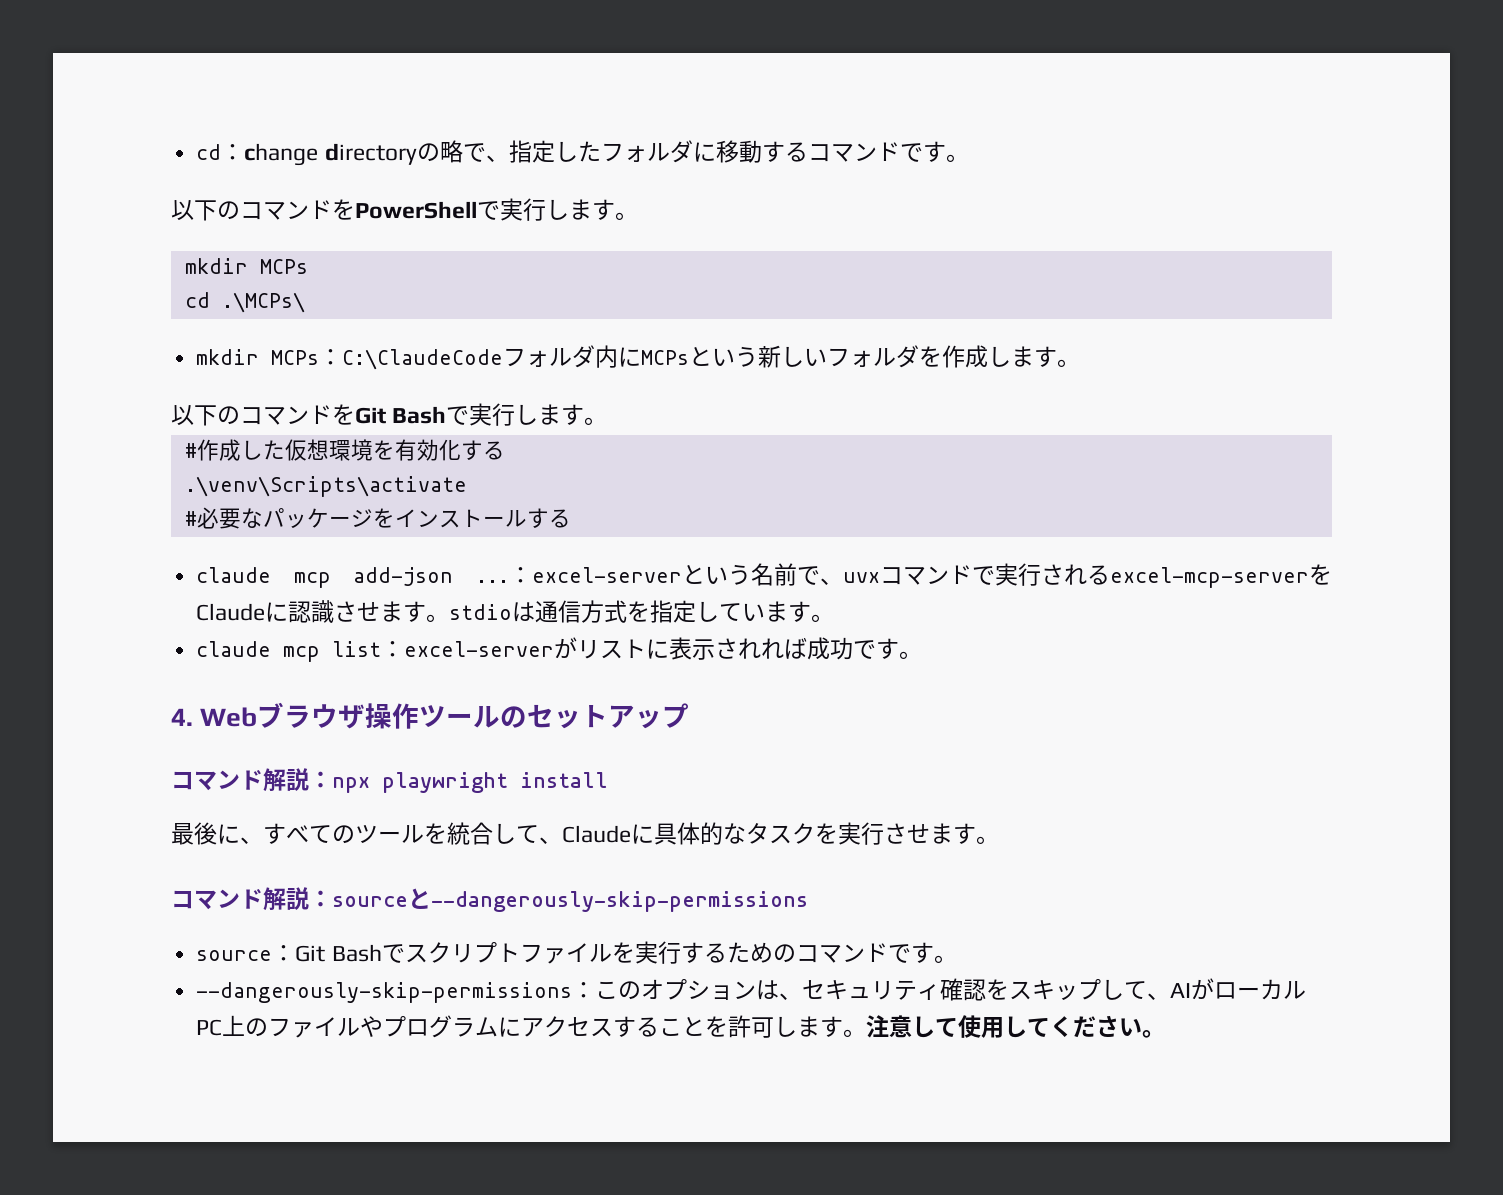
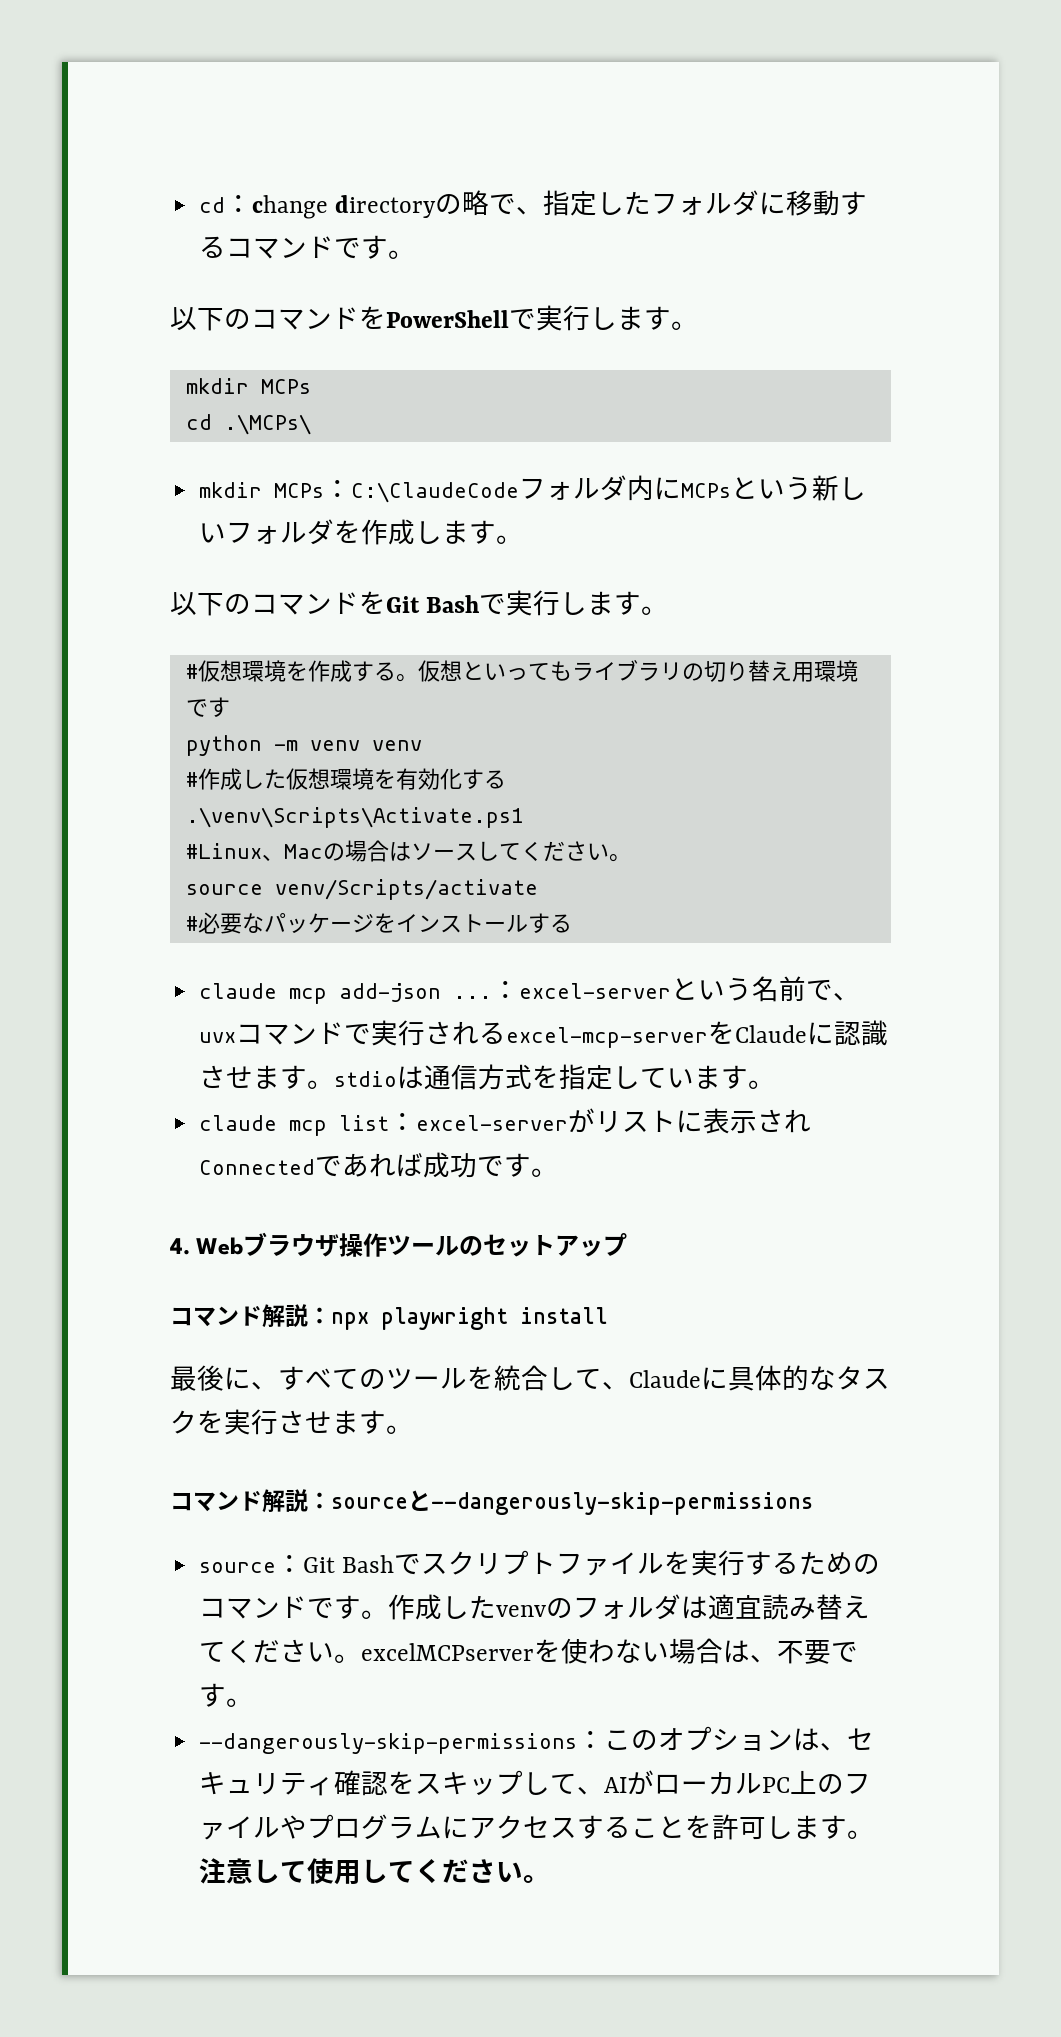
+ #仮想環境を作成する。仮想といってもライブラリの切り替え用環境です
+ python -m venv venv
- .\venv\Scripts\activate
+ .\venv\Scripts\Activate.ps1
+ #Linux、Macの場合はソースしてください。
+ source venv/Scripts/activate
- claude mcp list：excel-serverがリストに表示されれば成功です。
+ claude mcp list：excel-serverがリストに表示されConnectedであれば成功です。
+ 作成したvenvのフォルダは適宜読み替えてください。excelMCPserverを使わない場合は、不要です。

